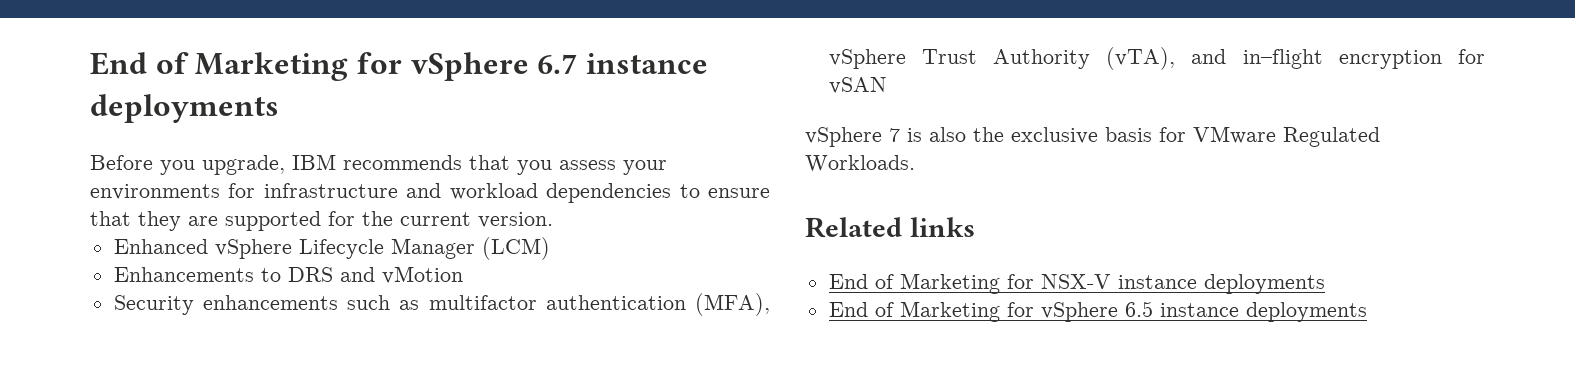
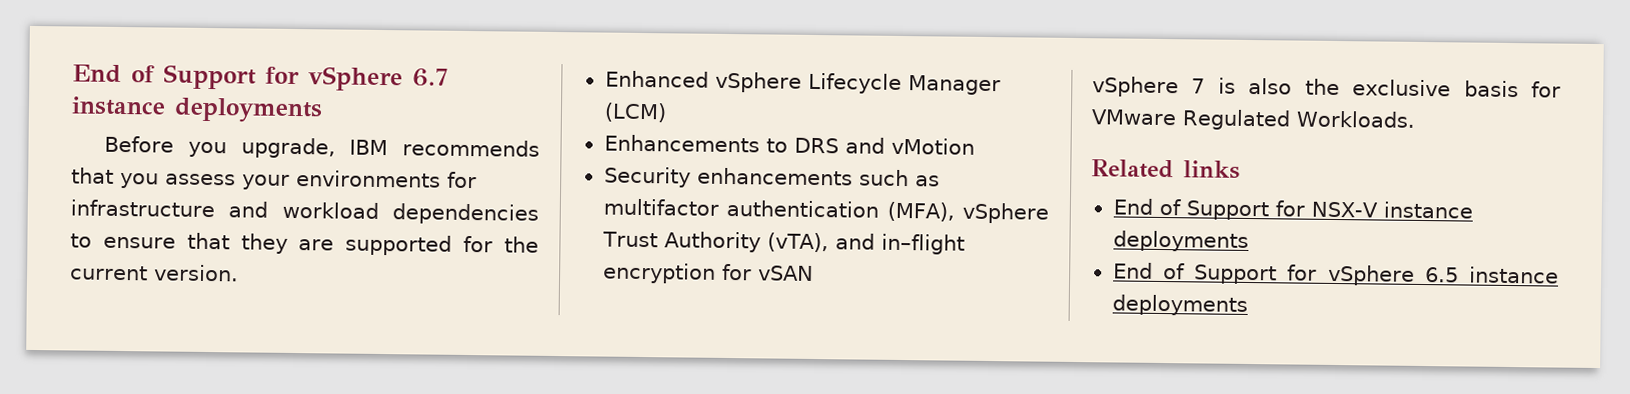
- End of Marketing for vSphere 6.7 instance deployments
+ End of Support for vSphere 6.7 instance deployments
- End of Marketing for NSX-V instance deployments
+ End of Support for NSX-V instance deployments
- End of Marketing for vSphere 6.5 instance deployments
+ End of Support for vSphere 6.5 instance deployments

